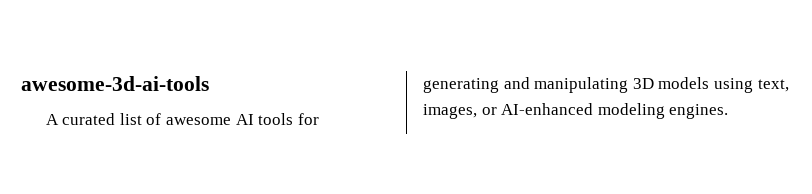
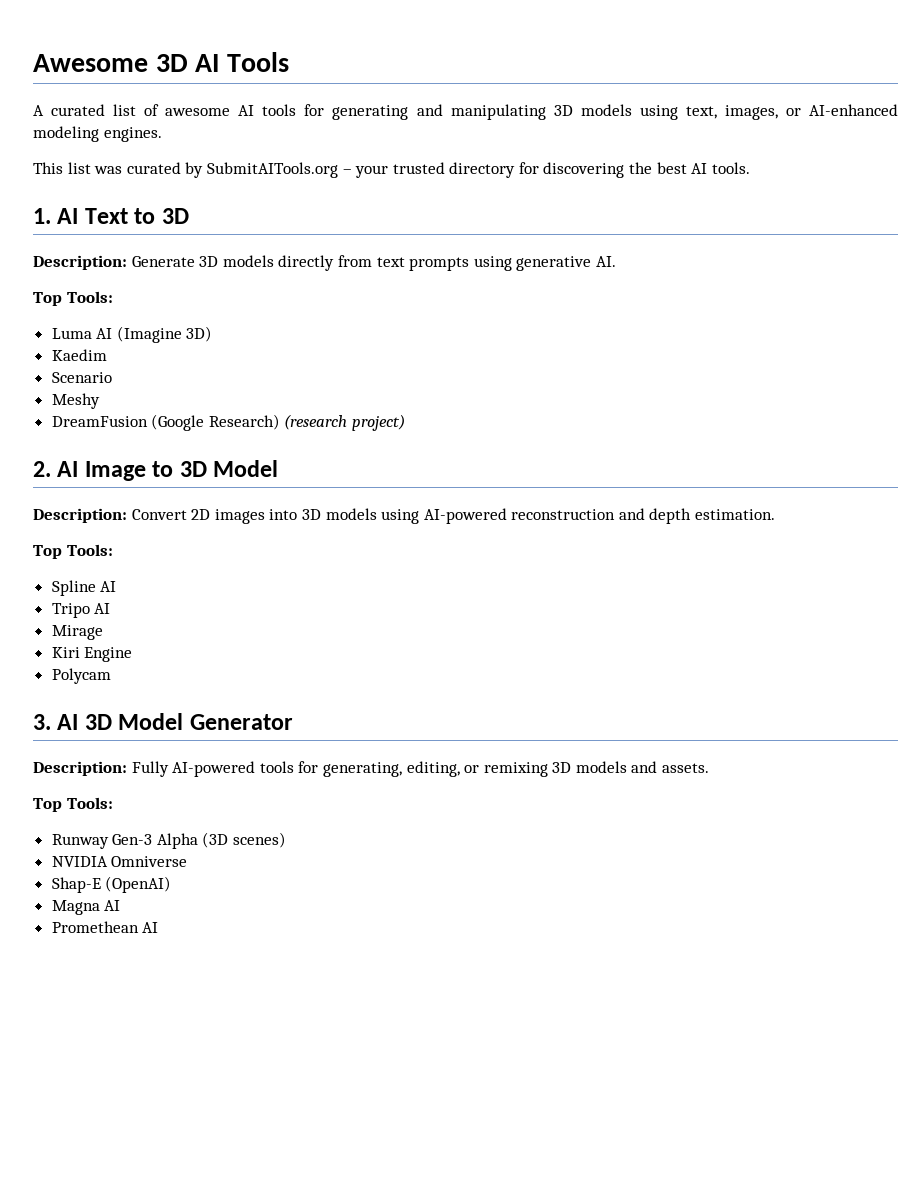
- awesome-3d-ai-tools
+ Awesome 3D AI Tools
+ This list was curated by SubmitAITools.org – your trusted directory for discovering the best AI tools.
+ 1. AI Text to 3D
+ Description: Generate 3D models directly from text prompts using generative AI.
+ Top Tools:
+ Luma AI (Imagine 3D)
+ Kaedim
+ Scenario
+ Meshy
+ DreamFusion (Google Research) (research project)
+ 2. AI Image to 3D Model
+ Description: Convert 2D images into 3D models using AI-powered reconstruction and depth estimation.
+ Top Tools:
+ Spline AI
+ Tripo AI
+ Mirage
+ Kiri Engine
+ Polycam
+ 3. AI 3D Model Generator
+ Description: Fully AI-powered tools for generating, editing, or remixing 3D models and assets.
+ Top Tools:
+ Runway Gen-3 Alpha (3D scenes)
+ NVIDIA Omniverse
+ Shap-E (OpenAI)
+ Magna AI
+ Promethean AI

